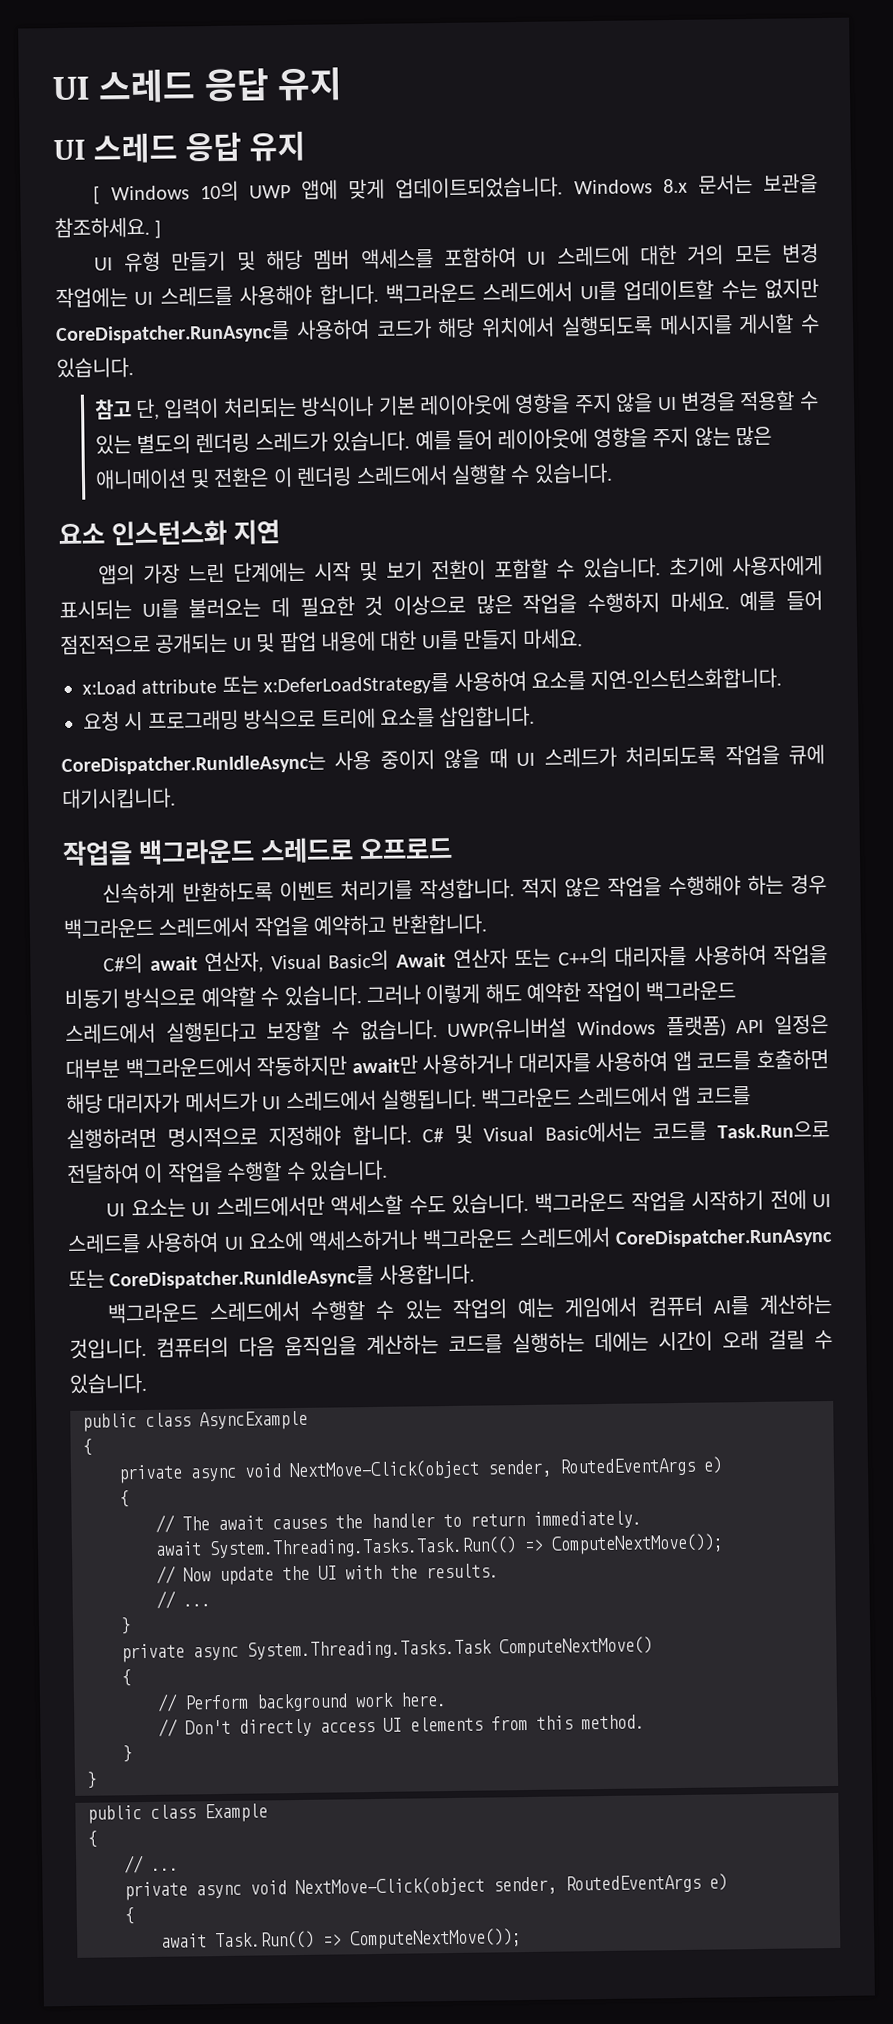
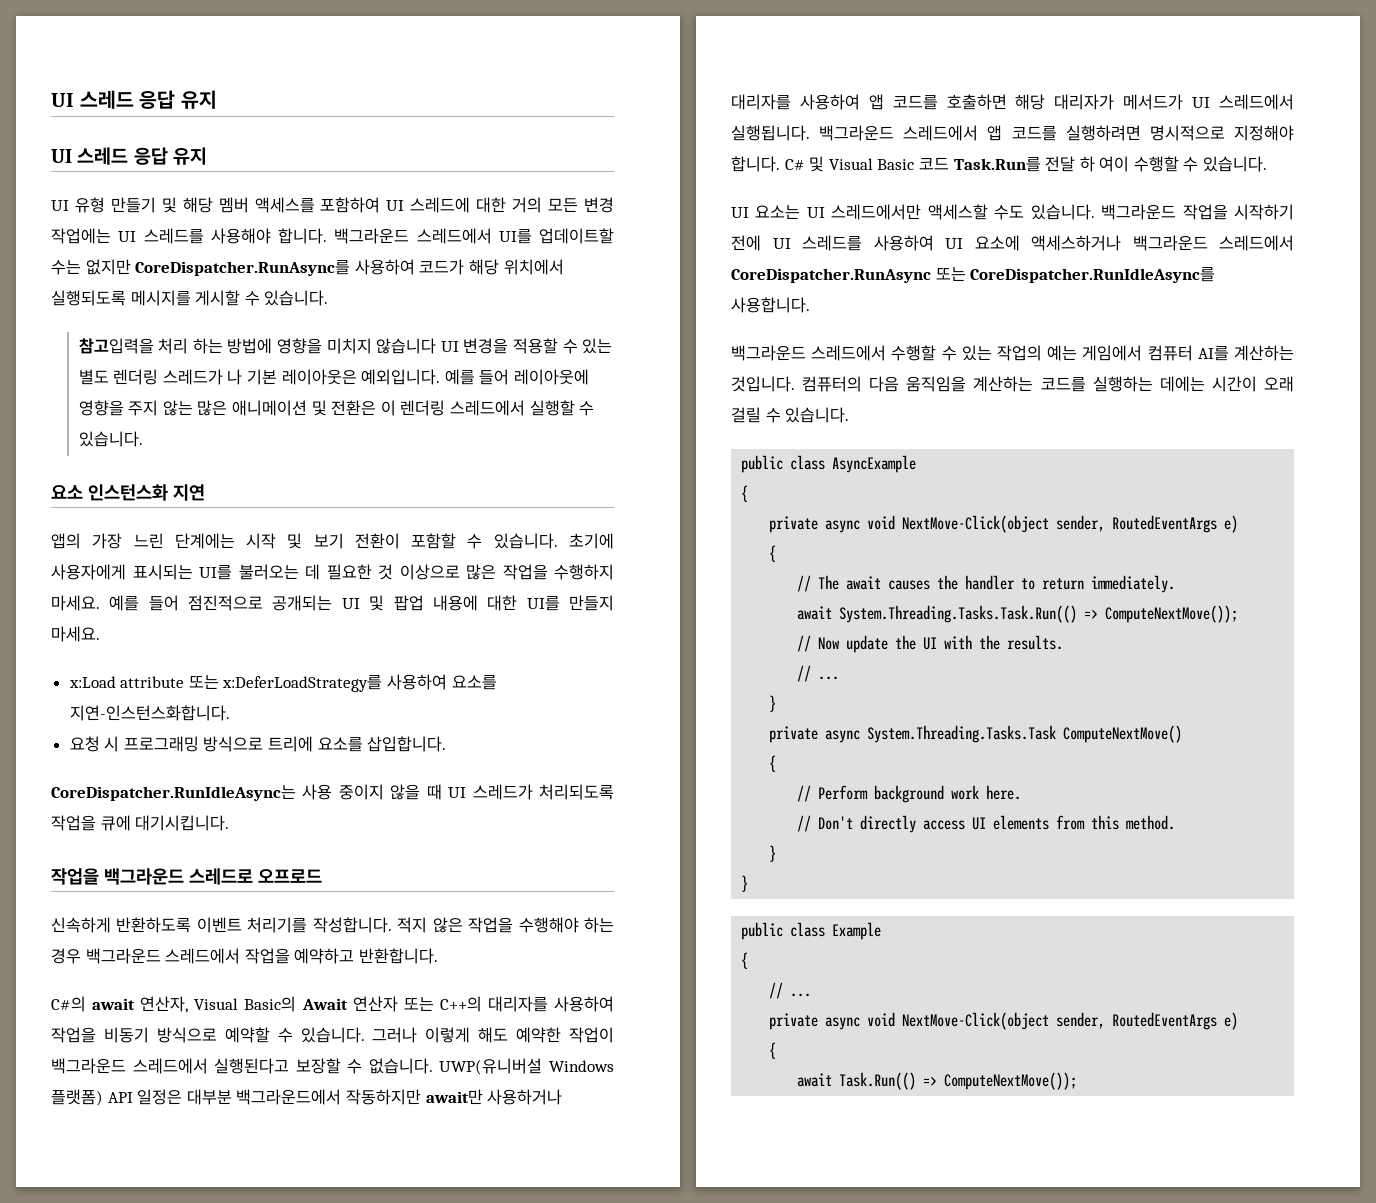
- [ Windows 10의 UWP 앱에 맞게 업데이트되었습니다. Windows 8.x 문서는 보관을 참조하세요. ]
- 참고 단, 입력이 처리되는 방식이나 기본 레이아웃에 영향을 주지 않을 UI 변경을 적용할 수 있는 별도의 렌더링 스레드가 있습니다.
+ 참고입력을 처리 하는 방법에 영향을 미치지 않습니다 UI 변경을 적용할 수 있는 별도 렌더링 스레드가 나 기본 레이아웃은 예외입니다.
- C# 및 Visual Basic에서는 코드를 Task.Run으로 전달하여 이 작업을 수행할 수 있습니다.
+ C# 및 Visual Basic 코드 Task.Run를 전달 하 여이 수행할 수 있습니다.

